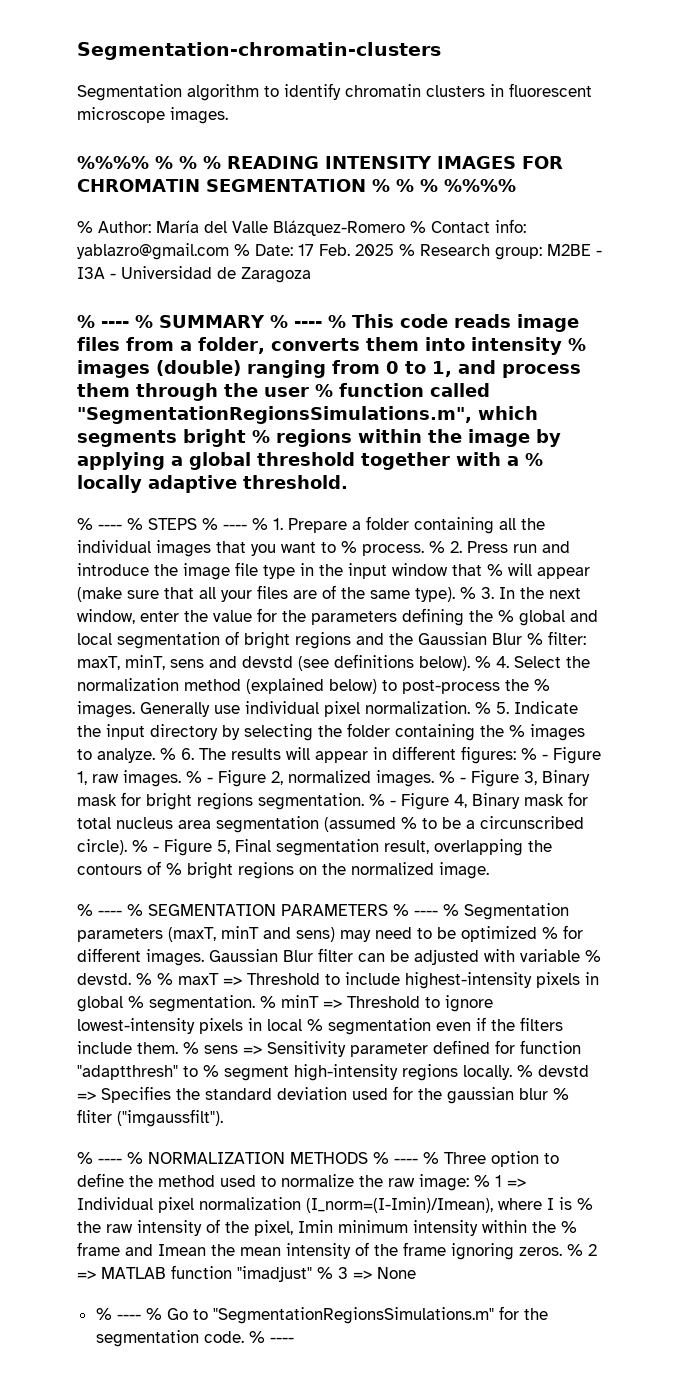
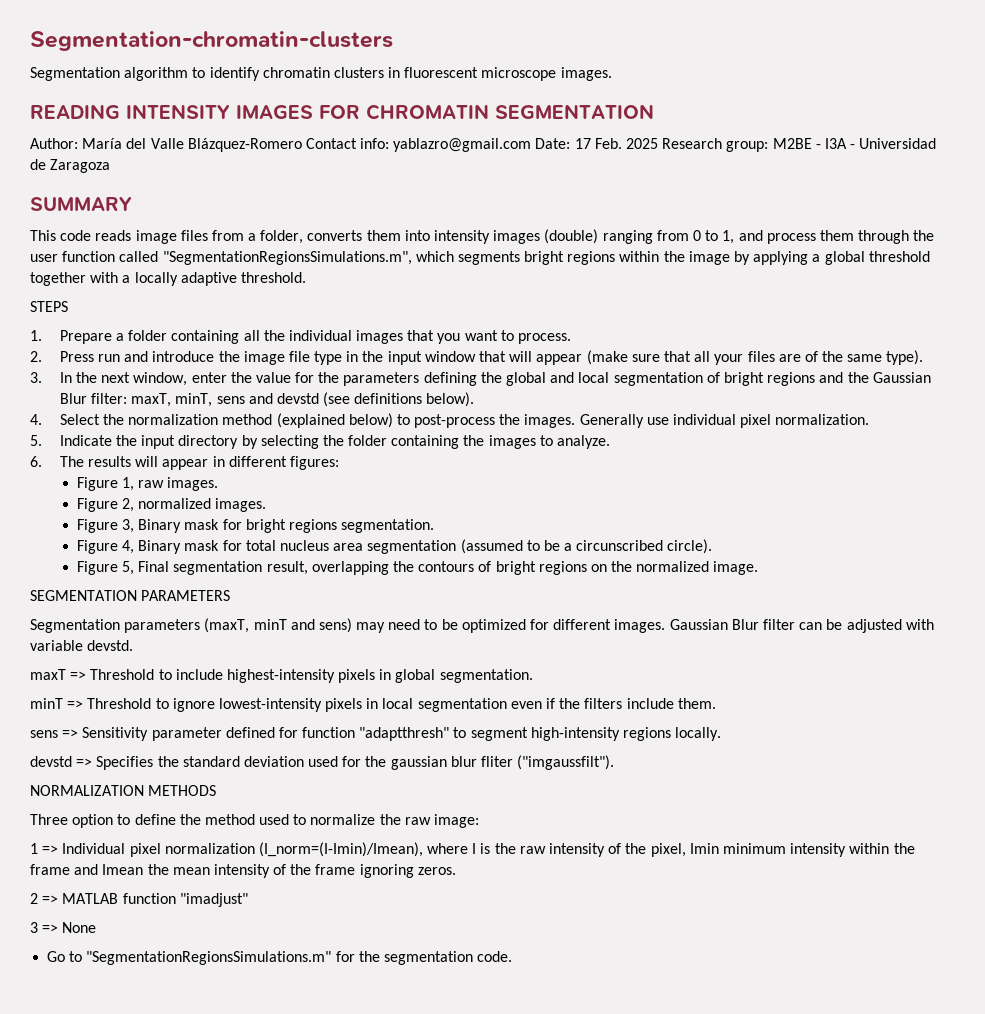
- %%%% % % % READING INTENSITY IMAGES FOR CHROMATIN SEGMENTATION % % % %%%%
- % Author: María del Valle Blázquez-Romero % Contact info: yablazro@gmail.com % Date: 17 Feb. 2025 % Research group: M2BE - I3A - Universidad de Zaragoza
+ READING INTENSITY IMAGES FOR CHROMATIN SEGMENTATION
+ Author: María del Valle Blázquez-Romero Contact info: yablazro@gmail.com Date: 17 Feb. 2025 Research group: M2BE - I3A - Universidad de Zaragoza
- % ---- % SUMMARY % ---- % This code reads image files from a folder, converts them into intensity % images (double) ranging from 0 to 1, and process them through the user % function called "SegmentationRegionsSimulations.m", which segments bright % regions within the image by applying a global threshold together with a % locally adaptive threshold.
+ SUMMARY
+ This code reads image files from a folder, converts them into intensity images (double) ranging from 0 to 1, and process them through the user function called "SegmentationRegionsSimulations.m", which segments bright regions within the image by applying a global threshold together with a locally adaptive threshold.
- % ---- % STEPS % ---- % 1. Prepare a folder containing all the individual images that you want to % process. % 2. Press run and introduce the image file type in the input window that % will appear (make sure that all your files are of the same type). % 3. In the next window, enter the value for the parameters defining the % global and local segmentation of bright regions and the Gaussian Blur % filter:
+ STEPS
+ 1. Prepare a folder containing all the individual images that you want to process.
+ 2. Press run and introduce the image file type in the input window that will appear (make sure that all your files are of the same type).
+ 3. In the next window, enter the value for the parameters defining the global and local segmentation of bright regions and the Gaussian Blur filter:
- maxT, minT, sens and devstd (see definitions below). % 4. Select the normalization method (explained below) to post-process the % images.
+ maxT, minT, sens and devstd (see definitions below).
+ 4. Select the normalization method (explained below) to post-process the images.
- Generally use individual pixel normalization. % 5. Indicate the input directory by selecting the folder containing the % images to analyze. % 6. The results will appear in different figures: % - Figure 1, raw images. % - Figure 2, normalized images. % - Figure 3, Binary mask for bright regions segmentation. % - Figure 4, Binary mask for total nucleus area segmentation (assumed % to be a circunscribed circle). % - Figure 5, Final segmentation result, overlapping the contours of % bright regions on the normalized image.
+ Generally use individual pixel normalization.
+ 5. Indicate the input directory by selecting the folder containing the images to analyze.
+ 6. The results will appear in different figures:
+ Figure 1, raw images.
+ Figure 2, normalized images.
+ Figure 3, Binary mask for bright regions segmentation.
+ Figure 4, Binary mask for total nucleus area segmentation (assumed to be a circunscribed circle).
+ Figure 5, Final segmentation result, overlapping the contours of bright regions on the normalized image.
- % ---- % SEGMENTATION PARAMETERS % ---- % Segmentation parameters (maxT, minT and sens) may need to be optimized % for different images.
+ SEGMENTATION PARAMETERS
+ Segmentation parameters (maxT, minT and sens) may need to be optimized for different images.
- Gaussian Blur filter can be adjusted with variable % devstd. % % maxT => Threshold to include highest-intensity pixels in global % segmentation. % minT => Threshold to ignore lowest-intensity pixels in local % segmentation even if the filters include them. % sens => Sensitivity parameter defined for function "adaptthresh" to % segment high-intensity regions locally. % devstd => Specifies the standard deviation used for the gaussian blur % fliter ("imgaussfilt").
+ Gaussian Blur filter can be adjusted with variable devstd.
+ maxT => Threshold to include highest-intensity pixels in global segmentation.
+ minT => Threshold to ignore lowest-intensity pixels in local segmentation even if the filters include them.
+ sens => Sensitivity parameter defined for function "adaptthresh" to segment high-intensity regions locally.
+ devstd => Specifies the standard deviation used for the gaussian blur fliter ("imgaussfilt").
- % ---- % NORMALIZATION METHODS % ---- % Three option to define the method used to normalize the raw image: % 1 => Individual pixel normalization (I_norm=(I-Imin)/Imean), where I is % the raw intensity of the pixel, Imin minimum intensity within the % frame and Imean the mean intensity of the frame ignoring zeros. % 2 => MATLAB function "imadjust" % 3 => None
+ NORMALIZATION METHODS
+ Three option to define the method used to normalize the raw image:
+ 1 => Individual pixel normalization (I_norm=(I-Imin)/Imean), where I is the raw intensity of the pixel, Imin minimum intensity within the frame and Imean the mean intensity of the frame ignoring zeros.
+ 2 => MATLAB function "imadjust"
+ 3 => None
- % ---- % Go to "SegmentationRegionsSimulations.m" for the segmentation code. % ----
+ Go to "SegmentationRegionsSimulations.m" for the segmentation code.

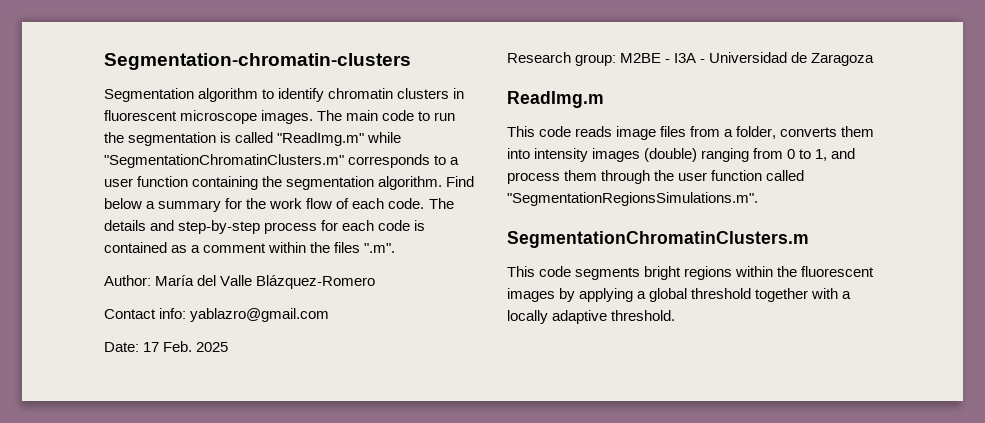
- Segmentation algorithm to identify chromatin clusters in fluorescent microscope images.
- READING INTENSITY IMAGES FOR CHROMATIN SEGMENTATION
+ Segmentation algorithm to identify chromatin clusters in fluorescent microscope images. The main code to run the segmentation is called "ReadImg.m" while "SegmentationChromatinClusters.m" corresponds to a user function containing the segmentation algorithm. Find below a summary for the work flow of each code. The details and step-by-step process for each code is contained as a comment within the files ".m".
- Author: María del Valle Blázquez-Romero Contact info: yablazro@gmail.com Date: 17 Feb. 2025 Research group: M2BE - I3A - Universidad de Zaragoza
+ Author: María del Valle Blázquez-Romero
+ Contact info: yablazro@gmail.com
+ Date: 17 Feb. 2025
+ Research group: M2BE - I3A - Universidad de Zaragoza
- SUMMARY
+ ReadImg.m
- This code reads image files from a folder, converts them into intensity images (double) ranging from 0 to 1, and process them through the user function called "SegmentationRegionsSimulations.m", which segments bright regions within the image by applying a global threshold together with a locally adaptive threshold.
+ This code reads image files from a folder, converts them into intensity images (double) ranging from 0 to 1, and process them through the user function called "SegmentationRegionsSimulations.m".
+ SegmentationChromatinClusters.m
+ This code segments bright regions within the fluorescent images by applying a global threshold together with a locally adaptive threshold.
- STEPS
- 1. Prepare a folder containing all the individual images that you want to process.
- 2. Press run and introduce the image file type in the input window that will appear (make sure that all your files are of the same type).
- 3. In the next window, enter the value for the parameters defining the global and local segmentation of bright regions and the Gaussian Blur filter: maxT, minT, sens and devstd (see definitions below).
- 4. Select the normalization method (explained below) to post-process the images. Generally use individual pixel normalization.
- 5. Indicate the input directory by selecting the folder containing the images to analyze.
- 6. The results will appear in different figures:
- Figure 1, raw images.
- Figure 2, normalized images.
- Figure 3, Binary mask for bright regions segmentation.
- Figure 4, Binary mask for total nucleus area segmentation (assumed to be a circunscribed circle).
- Figure 5, Final segmentation result, overlapping the contours of bright regions on the normalized image.
- SEGMENTATION PARAMETERS
- Segmentation parameters (maxT, minT and sens) may need to be optimized for different images. Gaussian Blur filter can be adjusted with variable devstd.
- maxT => Threshold to include highest-intensity pixels in global segmentation.
- minT => Threshold to ignore lowest-intensity pixels in local segmentation even if the filters include them.
- sens => Sensitivity parameter defined for function "adaptthresh" to segment high-intensity regions locally.
- devstd => Specifies the standard deviation used for the gaussian blur fliter ("imgaussfilt").
- NORMALIZATION METHODS
- Three option to define the method used to normalize the raw image:
- 1 => Individual pixel normalization (I_norm=(I-Imin)/Imean), where I is the raw intensity of the pixel, Imin minimum intensity within the frame and Imean the mean intensity of the frame ignoring zeros.
- 2 => MATLAB function "imadjust"
- 3 => None
- Go to "SegmentationRegionsSimulations.m" for the segmentation code.

